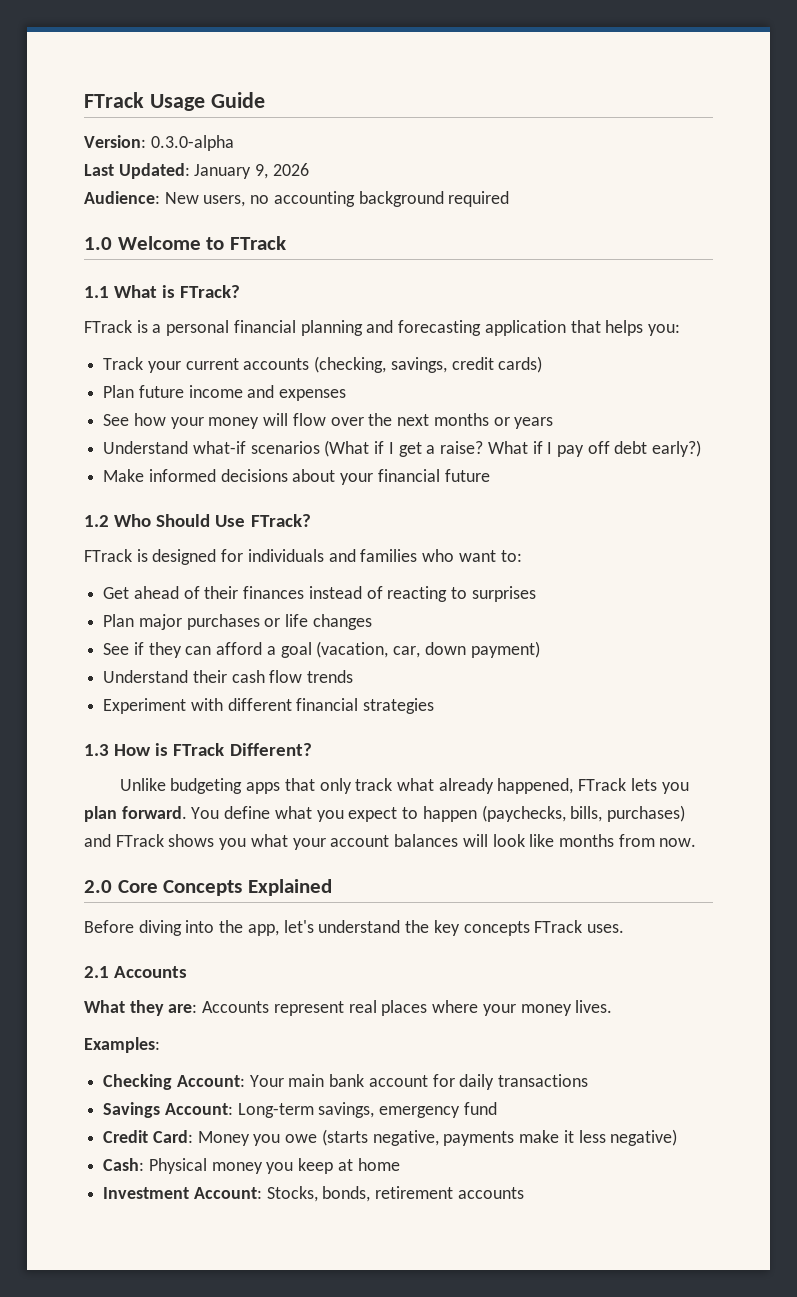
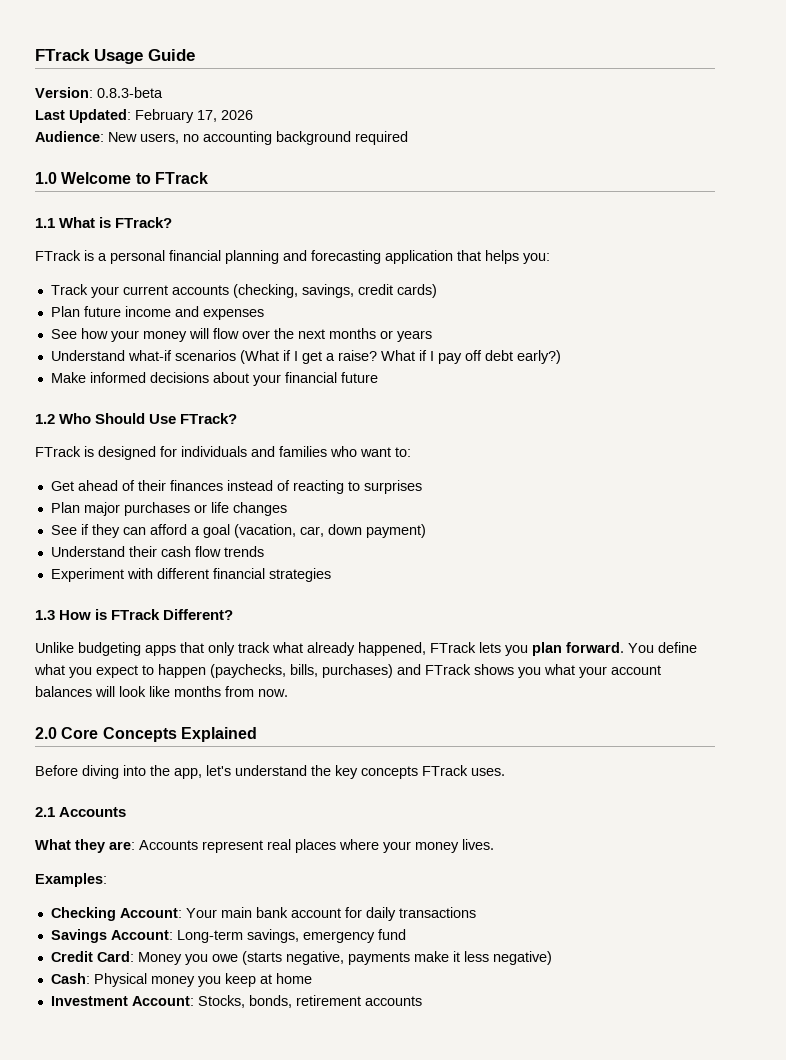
- Version: 0.3.0-alpha
+ Version: 0.8.3-beta
- Last Updated: January 9, 2026
+ Last Updated: February 17, 2026

